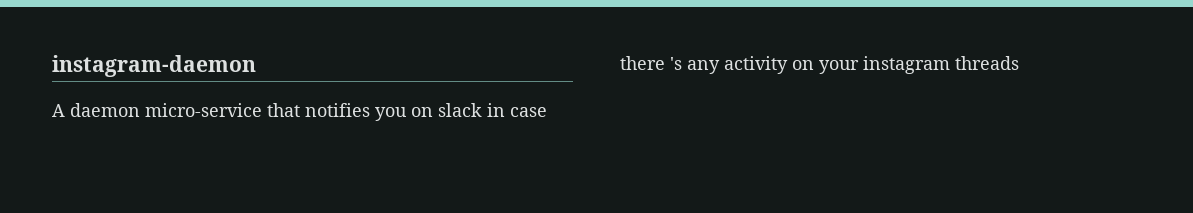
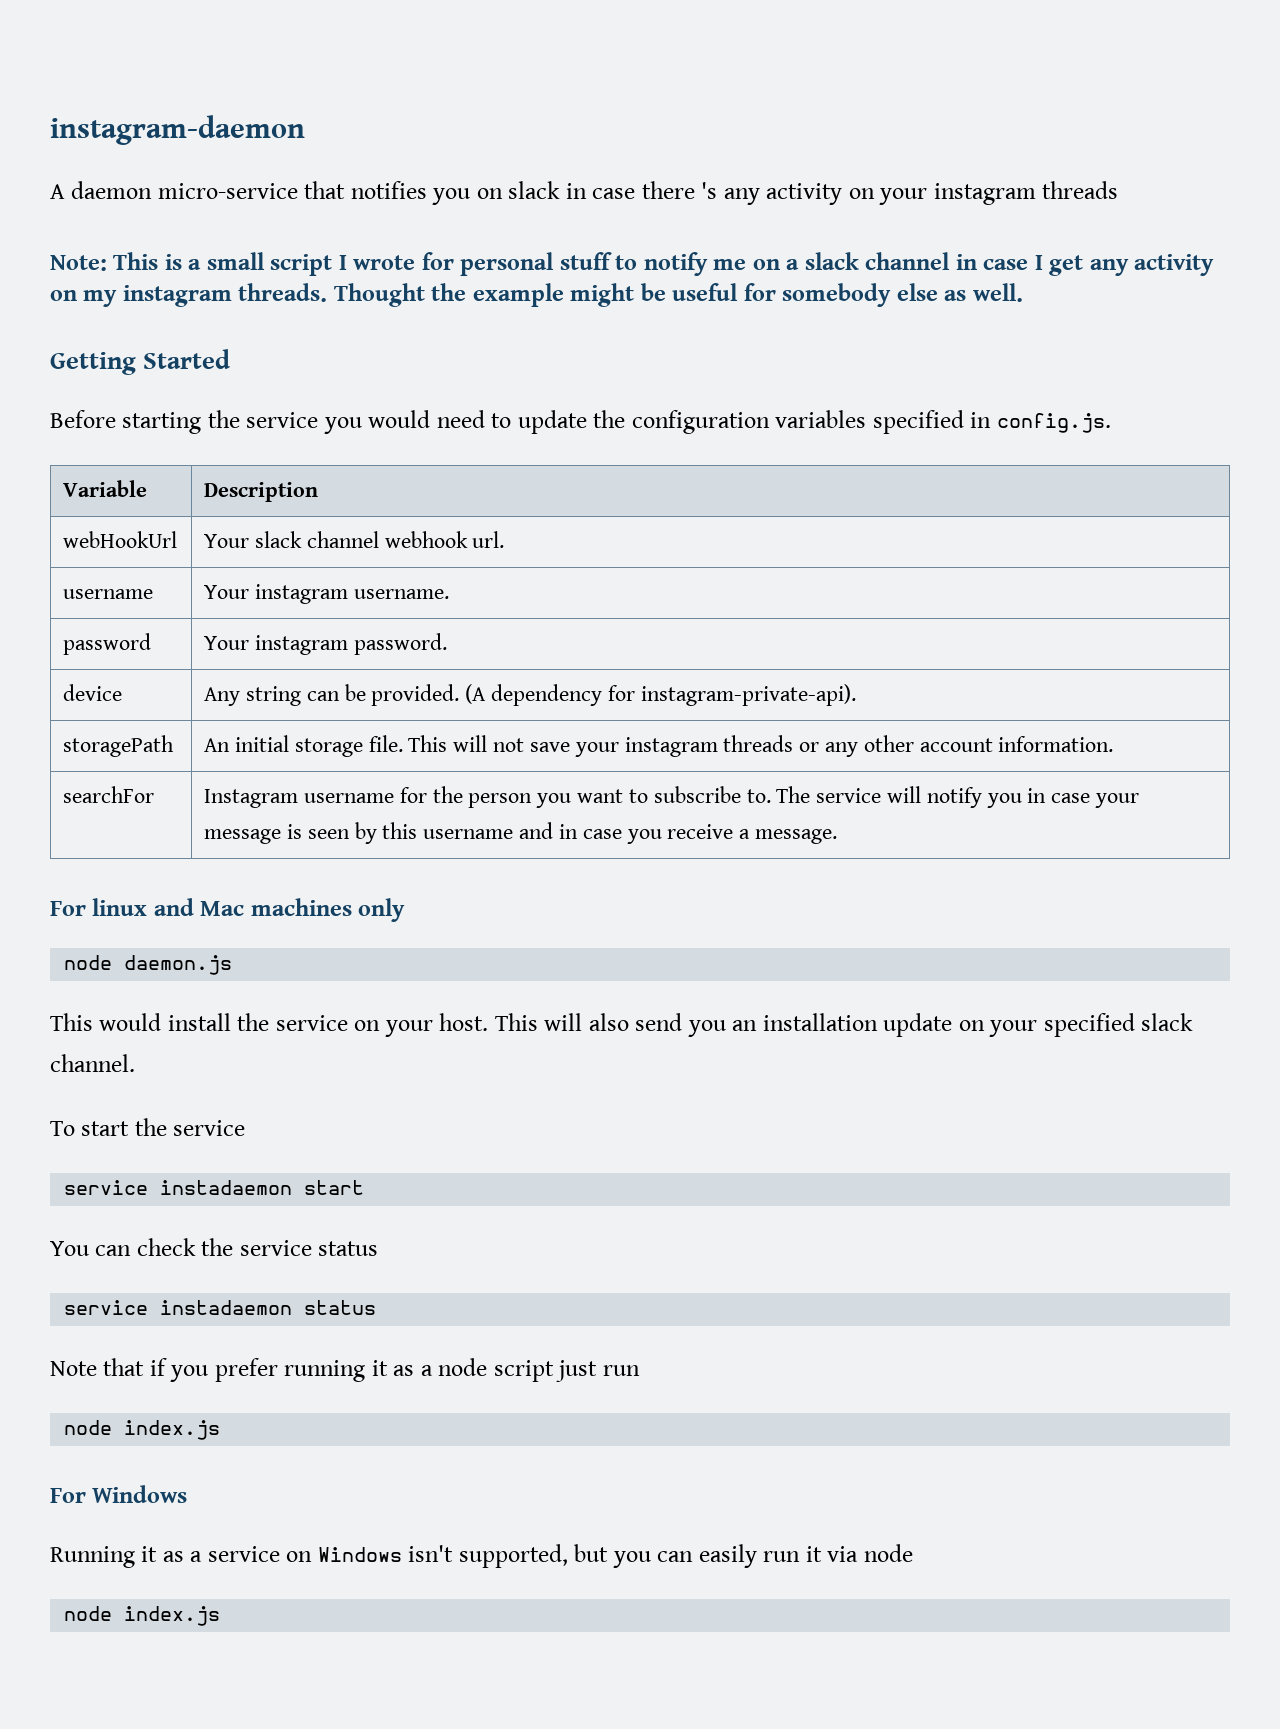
+ Note: This is a small script I wrote for personal stuff to notify me on a slack channel in case I get any activity on my instagram threads. Thought the example might be useful for somebody else as well.
+ Getting Started
+ Before starting the service you would need to update the configuration variables specified in config.js.
+ Variable | Description
+ webHookUrl | Your slack channel webhook url.
+ username | Your instagram username.
+ password | Your instagram password.
+ device | Any string can be provided. (A dependency for instagram-private-api).
+ storagePath | An initial storage file. This will not save your instagram threads or any other account information.
+ searchFor | Instagram username for the person you want to subscribe to. The service will notify you in case your message is seen by this username and in case you receive a message.
+ For linux and Mac machines only
+ node daemon.js
+ This would install the service on your host. This will also send you an installation update on your specified slack channel.
+ To start the service
+ service instadaemon start
+ You can check the service status
+ service instadaemon status
+ Note that if you prefer running it as a node script just run
+ node index.js
+ For Windows
+ Running it as a service on Windows isn't supported, but you can easily run it via node
+ node index.js

